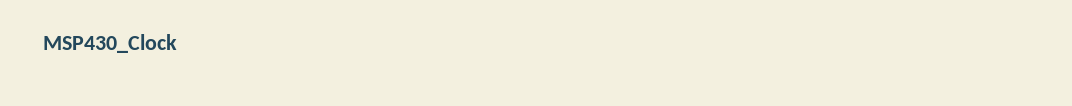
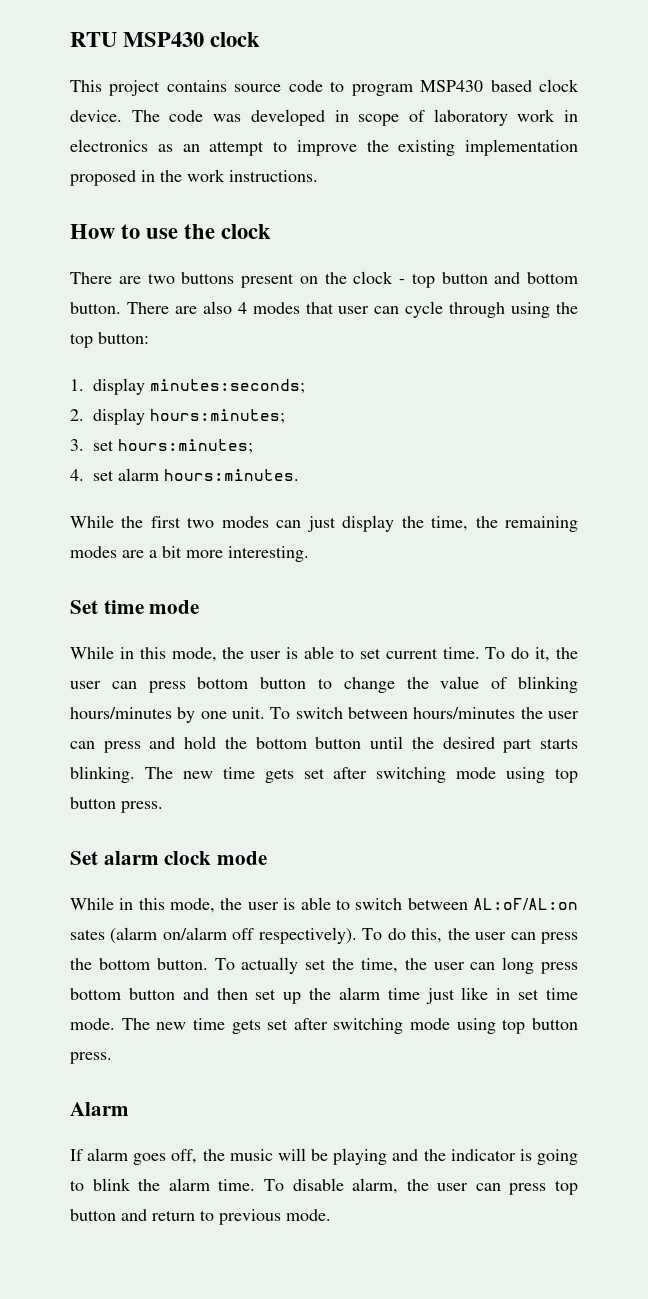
- MSP430_Clock
+ RTU MSP430 clock
+ This project contains source code to program MSP430 based clock device. The code was developed in scope of laboratory work in electronics as an attempt to improve the existing implementation proposed in the work instructions.
+ How to use the clock
+ There are two buttons present on the clock - top button and bottom button. There are also 4 modes that user can cycle through using the top button:
+ 1. display minutes:seconds;
+ 2. display hours:minutes;
+ 3. set hours:minutes;
+ 4. set alarm hours:minutes.
+ While the first two modes can just display the time, the remaining modes are a bit more interesting.
+ Set time mode
+ While in this mode, the user is able to set current time. To do it, the user can press bottom button to change the value of blinking hours/minutes by one unit. To switch between hours/minutes the user can press and hold the bottom button until the desired part starts blinking. The new time gets set after switching mode using top button press.
+ Set alarm clock mode
+ While in this mode, the user is able to switch between AL:oF/AL:on sates (alarm on/alarm off respectively). To do this, the user can press the bottom button. To actually set the time, the user can long press bottom button and then set up the alarm time just like in set time mode. The new time gets set after switching mode using top button press.
+ Alarm
+ If alarm goes off, the music will be playing and the indicator is going to blink the alarm time. To disable alarm, the user can press top button and return to previous mode.

